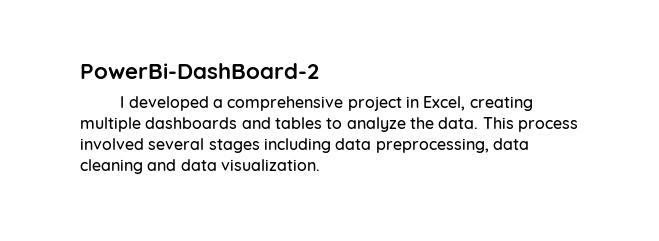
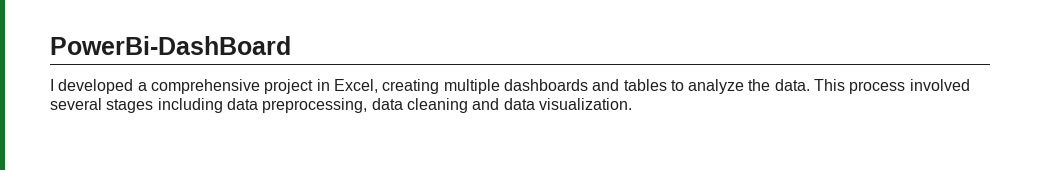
- PowerBi-DashBoard-2
+ PowerBi-DashBoard

